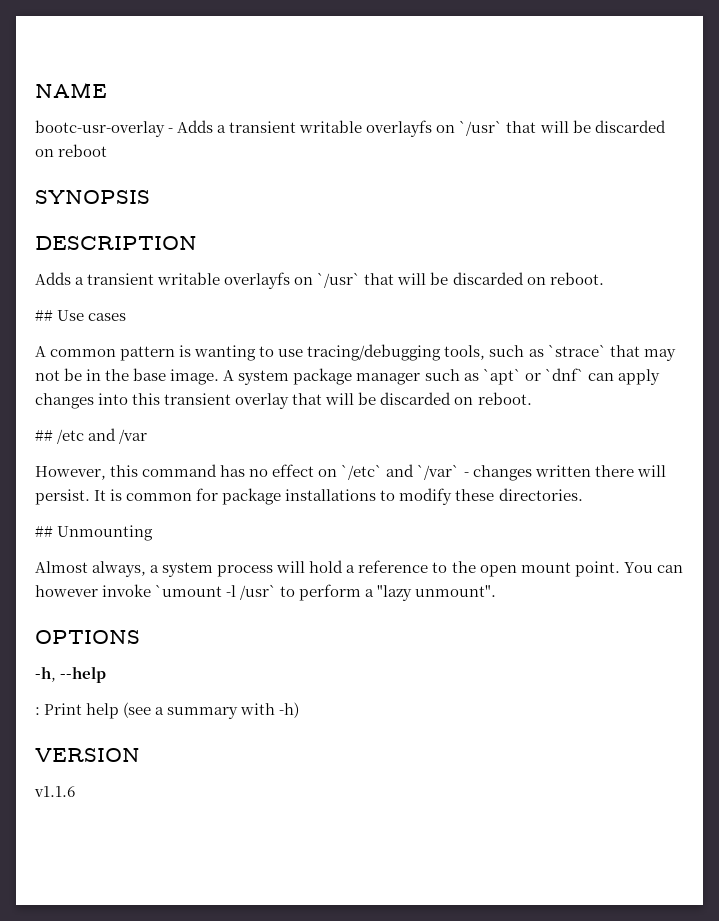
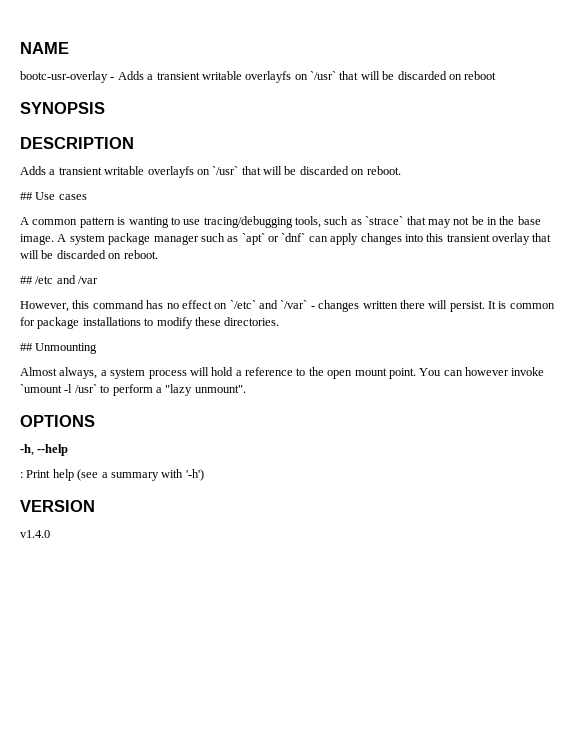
- : Print help (see a summary with -h)
+ : Print help (see a summary with '-h')
- v1.1.6
+ v1.4.0

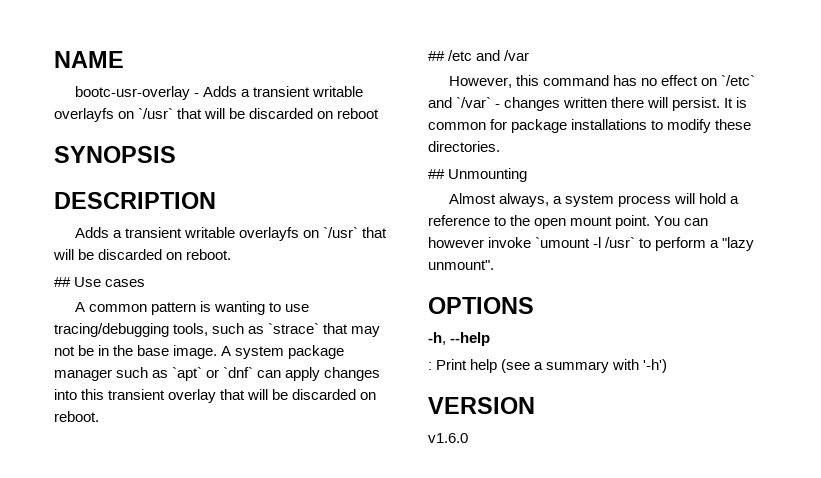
- v1.4.0
+ v1.6.0

